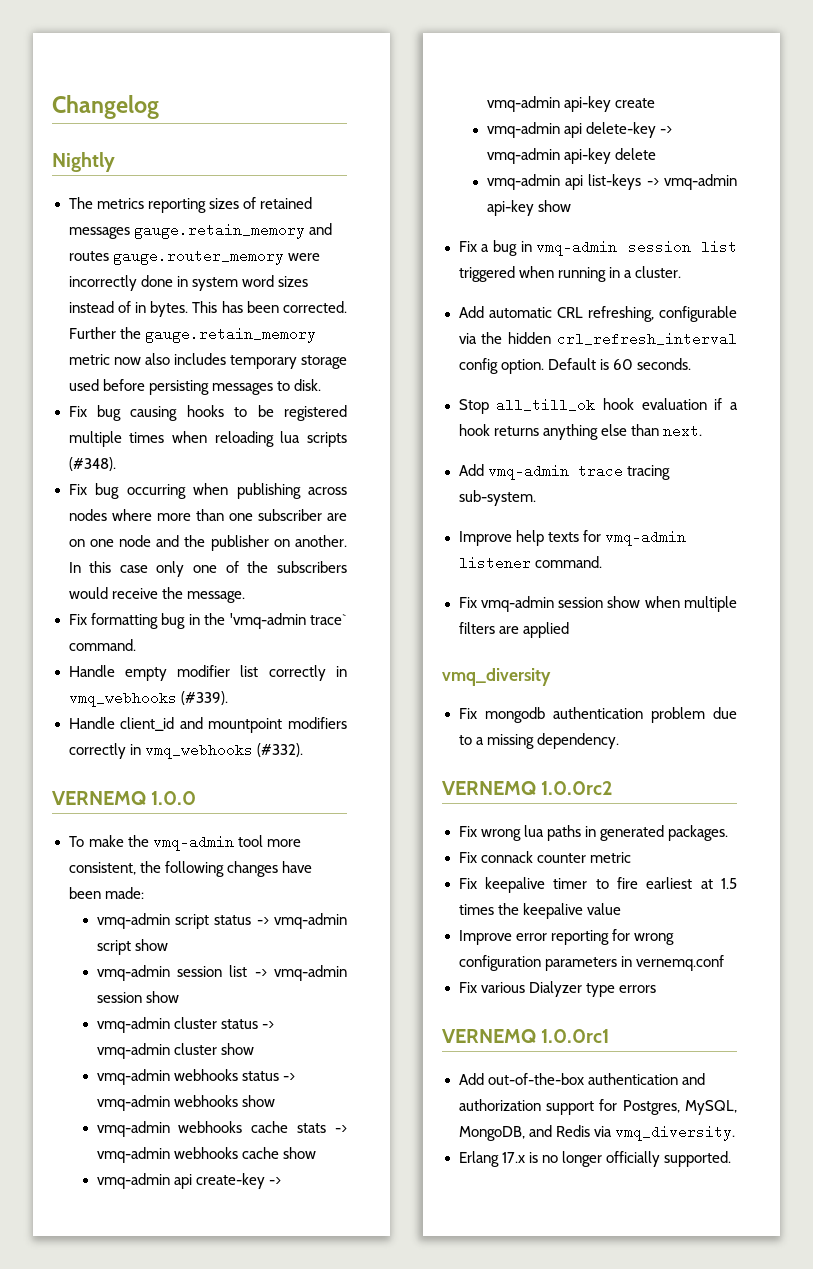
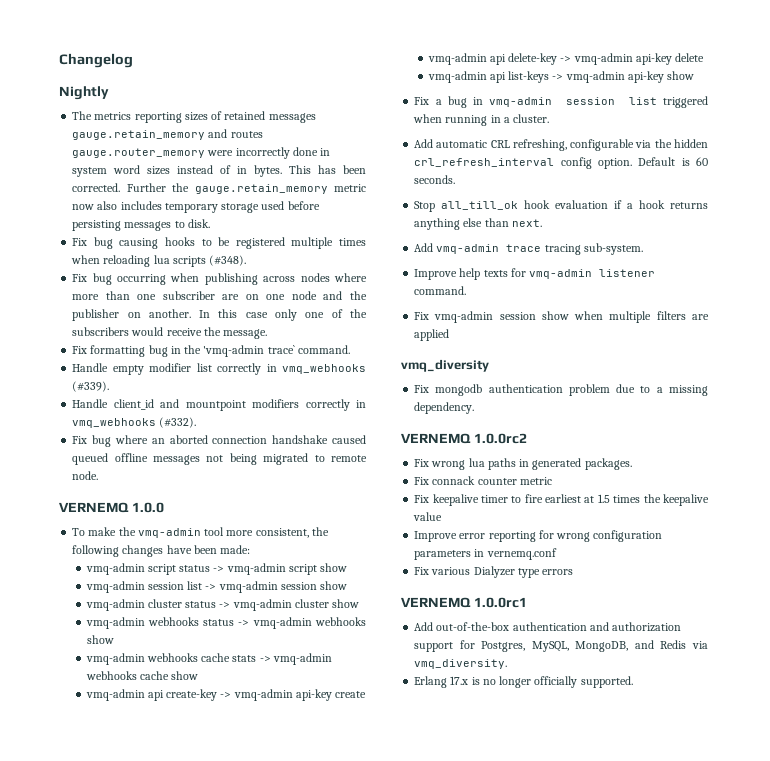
+ Fix bug where an aborted connection handshake caused queued offline messages not being migrated to remote node.

